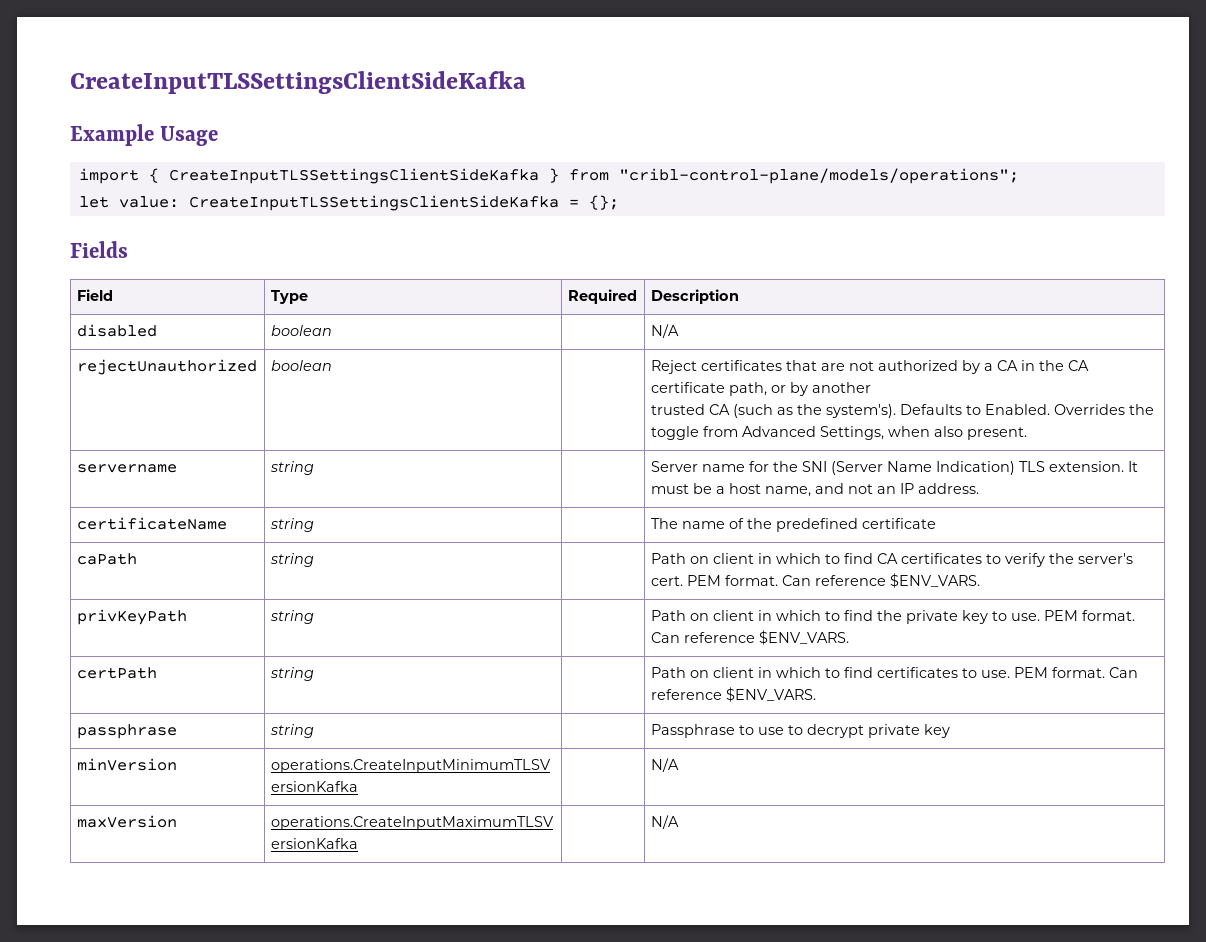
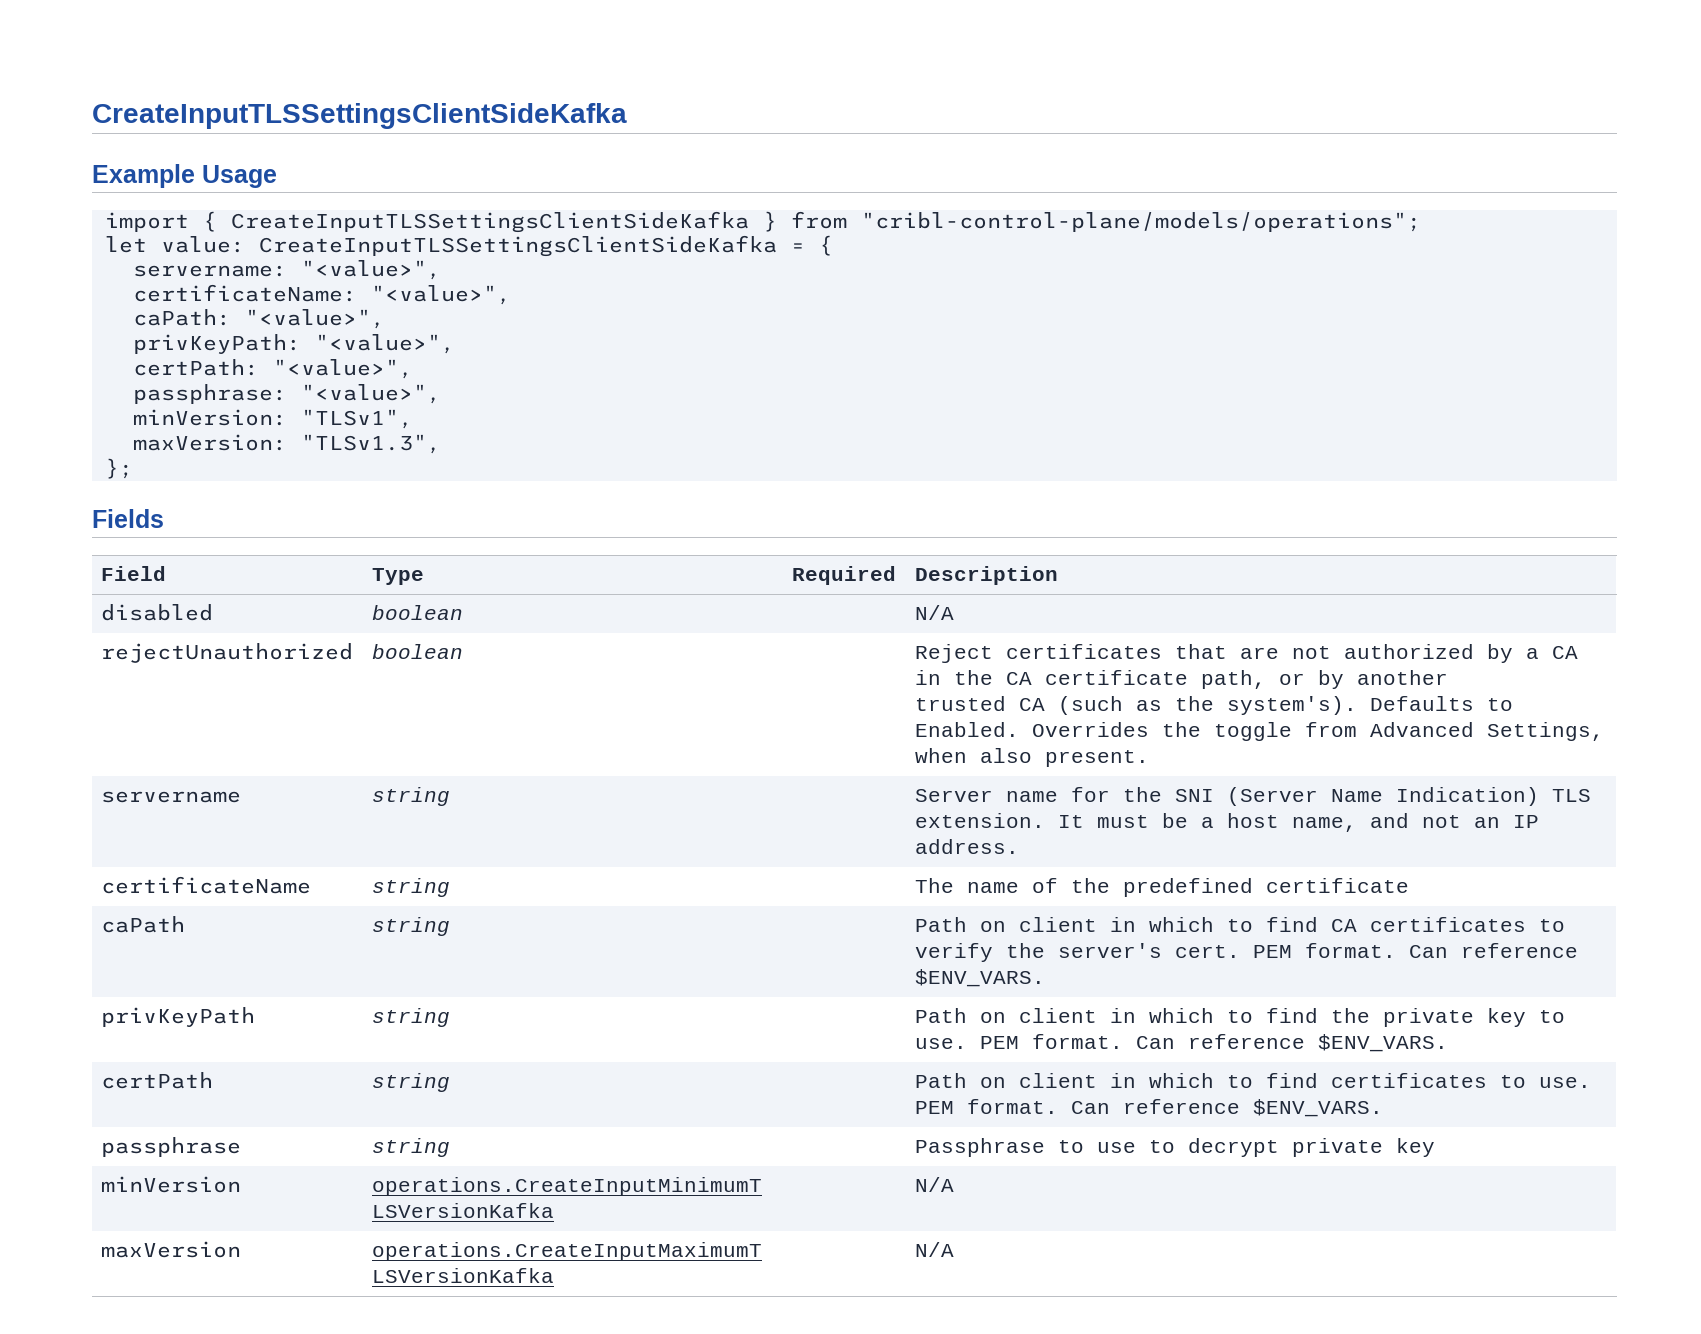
- let value: CreateInputTLSSettingsClientSideKafka = {};
+ let value: CreateInputTLSSettingsClientSideKafka = {
+ servername: "<value>",
+ certificateName: "<value>",
+ caPath: "<value>",
+ privKeyPath: "<value>",
+ certPath: "<value>",
+ passphrase: "<value>",
+ minVersion: "TLSv1",
+ maxVersion: "TLSv1.3",
+ };

